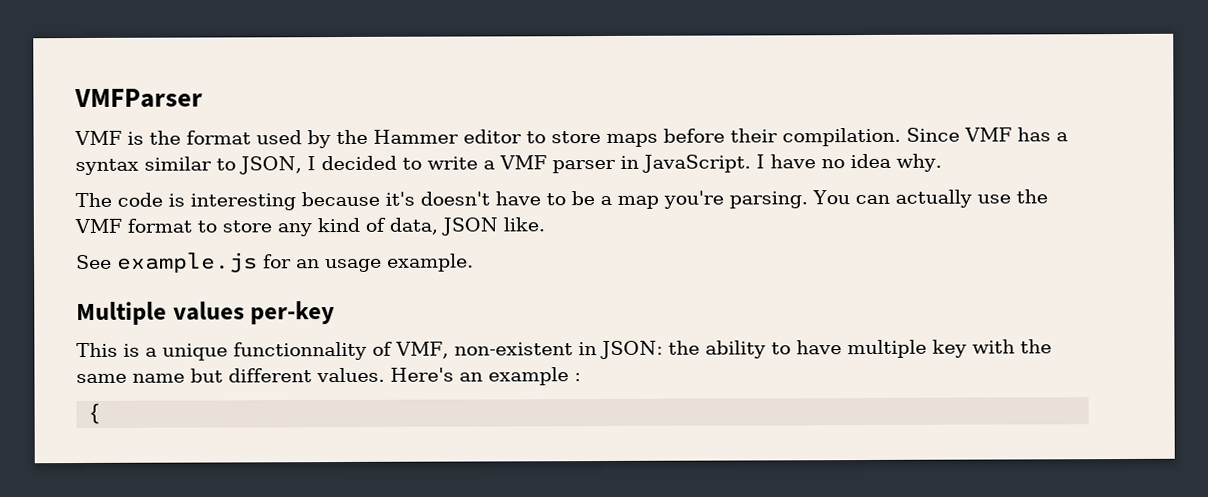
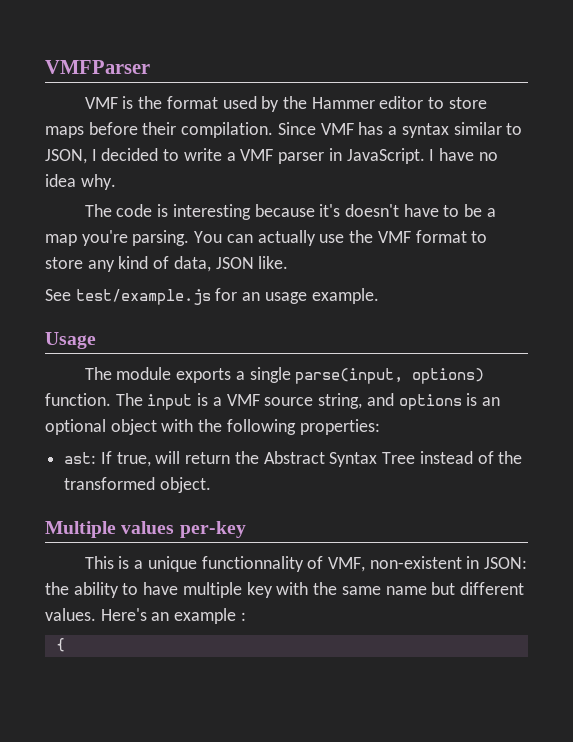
- See example.js for an usage example.
+ See test/example.js for an usage example.
+ Usage
+ The module exports a single parse(input, options) function. The input is a VMF source string, and options is an optional object with the following properties:
+ ast: If true, will return the Abstract Syntax Tree instead of the transformed object.

